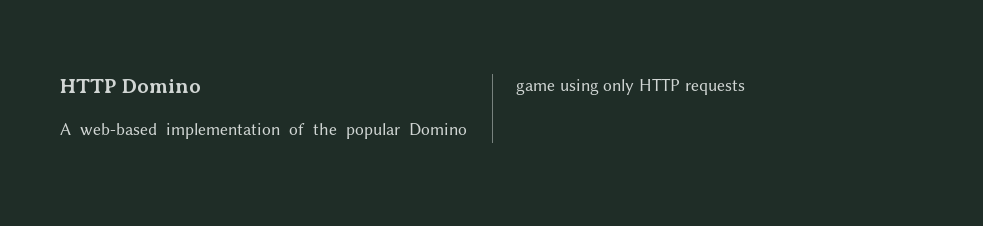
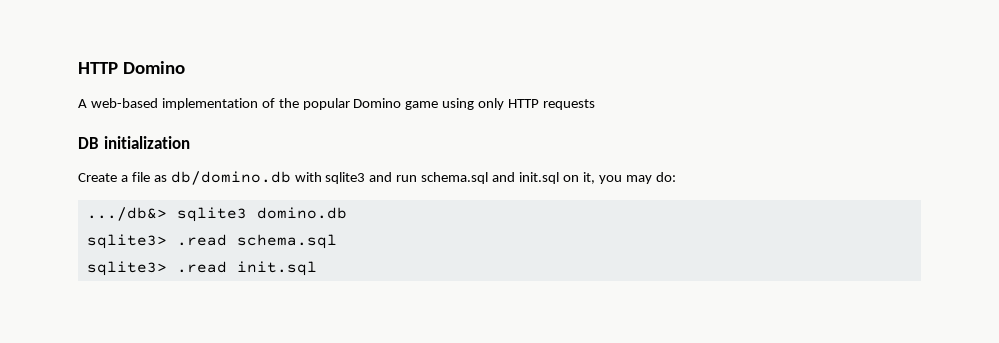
+ DB initialization
+ Create a file as db/domino.db with sqlite3 and run schema.sql and init.sql on it, you may do:
+ .../db&> sqlite3 domino.db
+ sqlite3> .read schema.sql
+ sqlite3> .read init.sql

